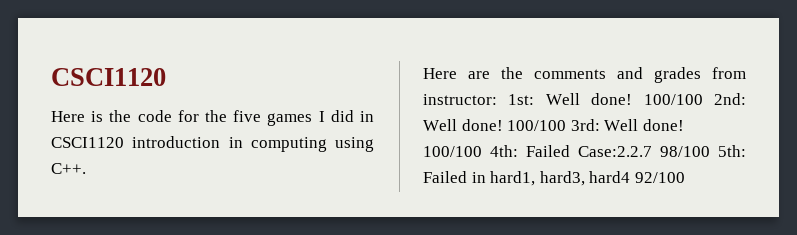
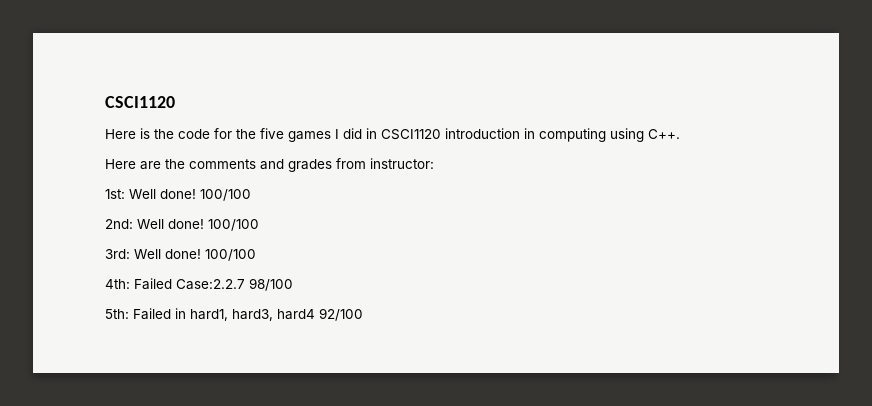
- Here are the comments and grades from instructor: 1st: Well done! 100/100 2nd: Well done! 100/100 3rd: Well done! 100/100 4th: Failed Case:2.2.7 98/100 5th: Failed in hard1, hard3, hard4 92/100
+ Here are the comments and grades from instructor:
+ 1st: Well done! 100/100
+ 2nd: Well done! 100/100
+ 3rd: Well done! 100/100
+ 4th: Failed Case:2.2.7 98/100
+ 5th: Failed in hard1, hard3, hard4 92/100

